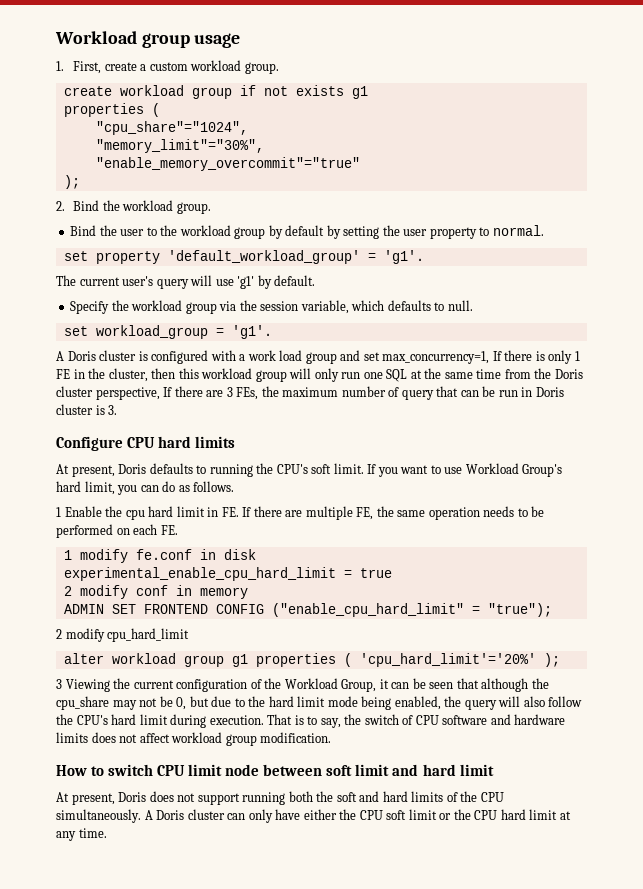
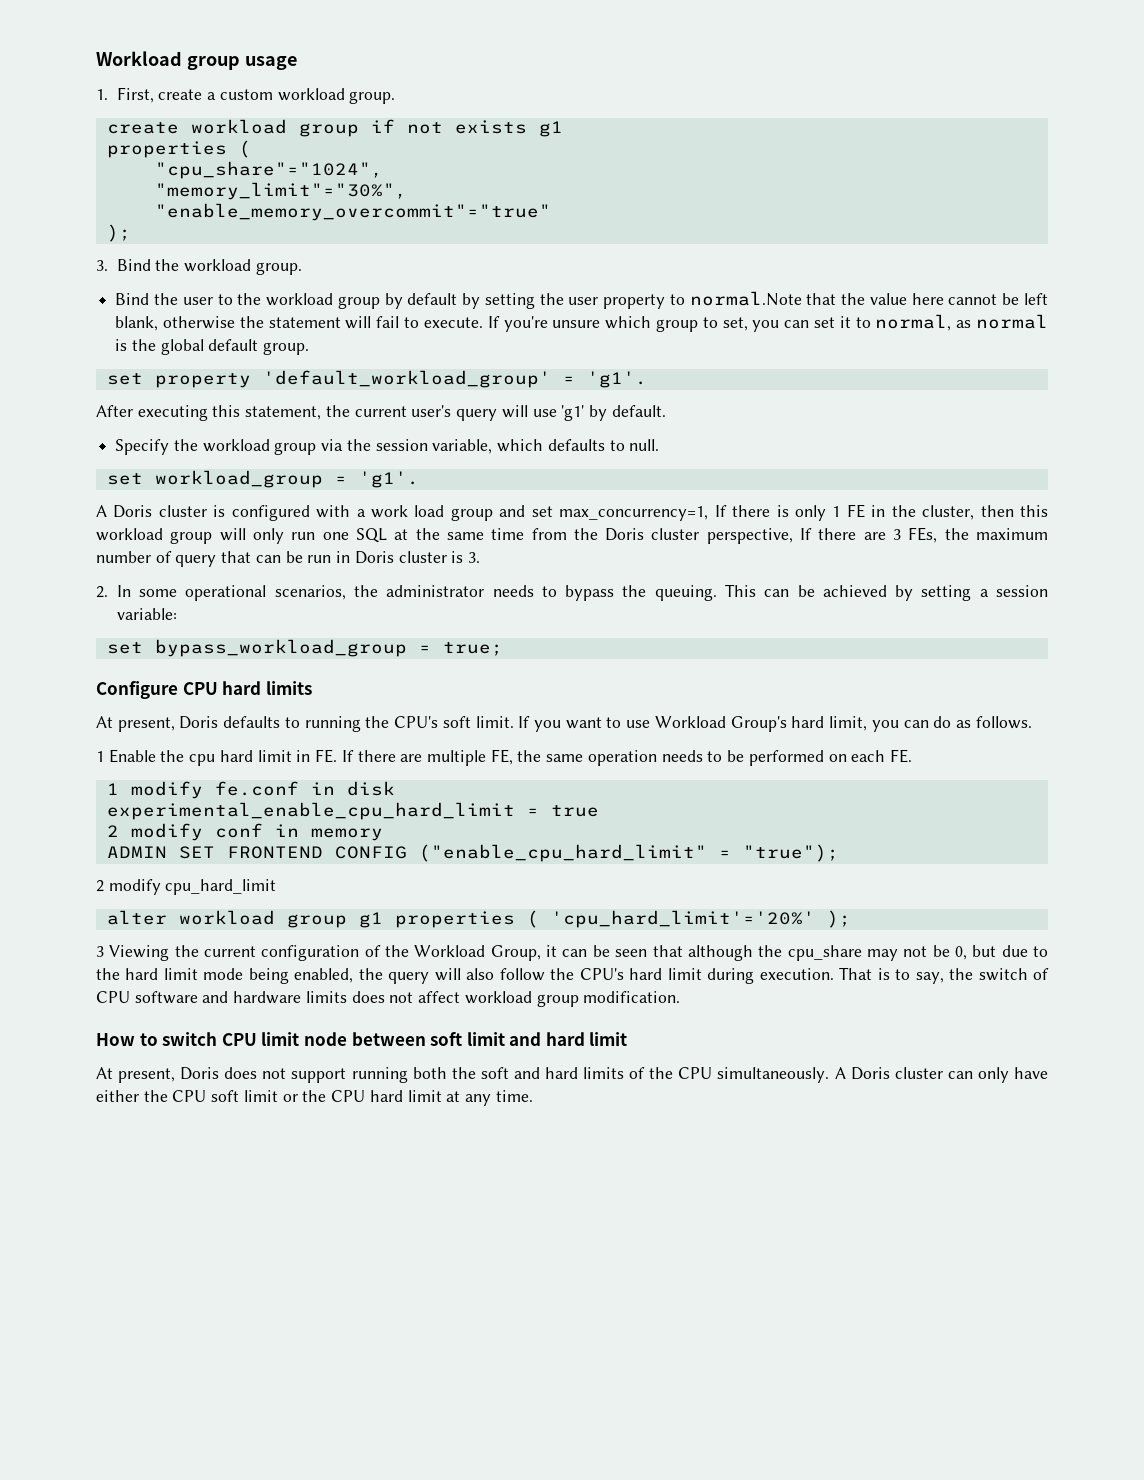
- 2. Bind the workload group.
+ 3. Bind the workload group.
- Bind the user to the workload group by default by setting the user property to normal.
+ Bind the user to the workload group by default by setting the user property to normal.Note that the value here cannot be left blank, otherwise the statement will fail to execute. If you're unsure which group to set, you can set it to normal, as normal is the global default group.
- The current user's query will use 'g1' by default.
+ After executing this statement, the current user's query will use 'g1' by default.
+ 2. In some operational scenarios, the administrator needs to bypass the queuing. This can be achieved by setting a session variable:
+ set bypass_workload_group = true;

